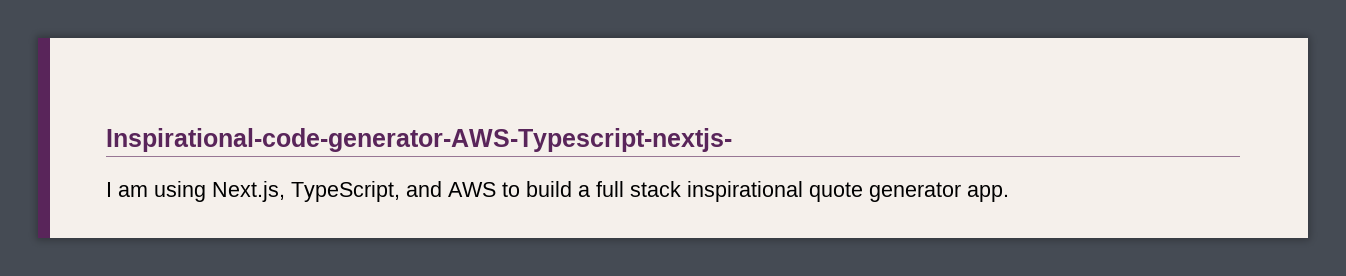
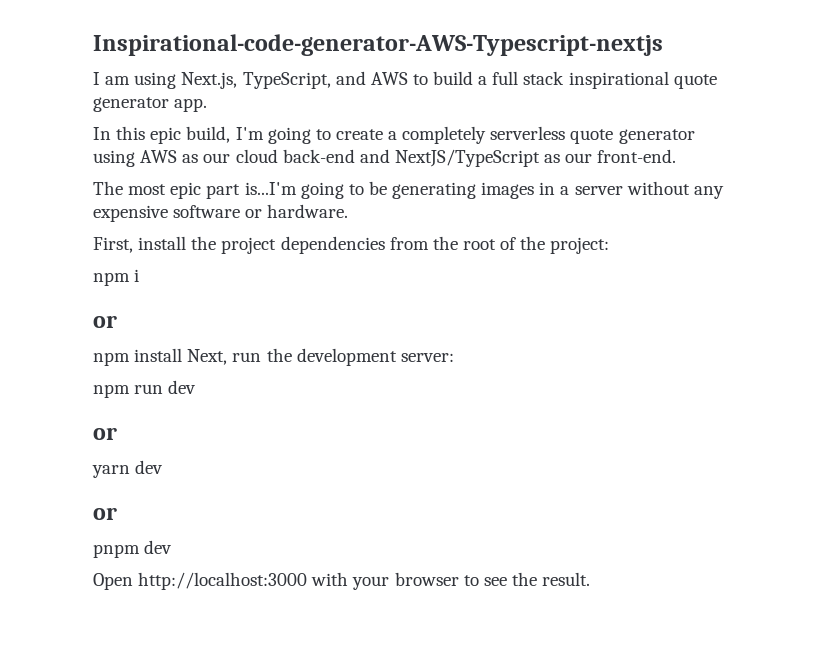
- Inspirational-code-generator-AWS-Typescript-nextjs-
+ Inspirational-code-generator-AWS-Typescript-nextjs
+ In this epic build, I'm going to create a completely serverless quote generator using AWS as our cloud back-end and NextJS/TypeScript as our front-end.
+ The most epic part is...I'm going to be generating images in a server without any expensive software or hardware.
+ First, install the project dependencies from the root of the project:
+ npm i
+ or
+ npm install Next, run the development server:
+ npm run dev
+ or
+ yarn dev
+ or
+ pnpm dev
+ Open http://localhost:3000 with your browser to see the result.

